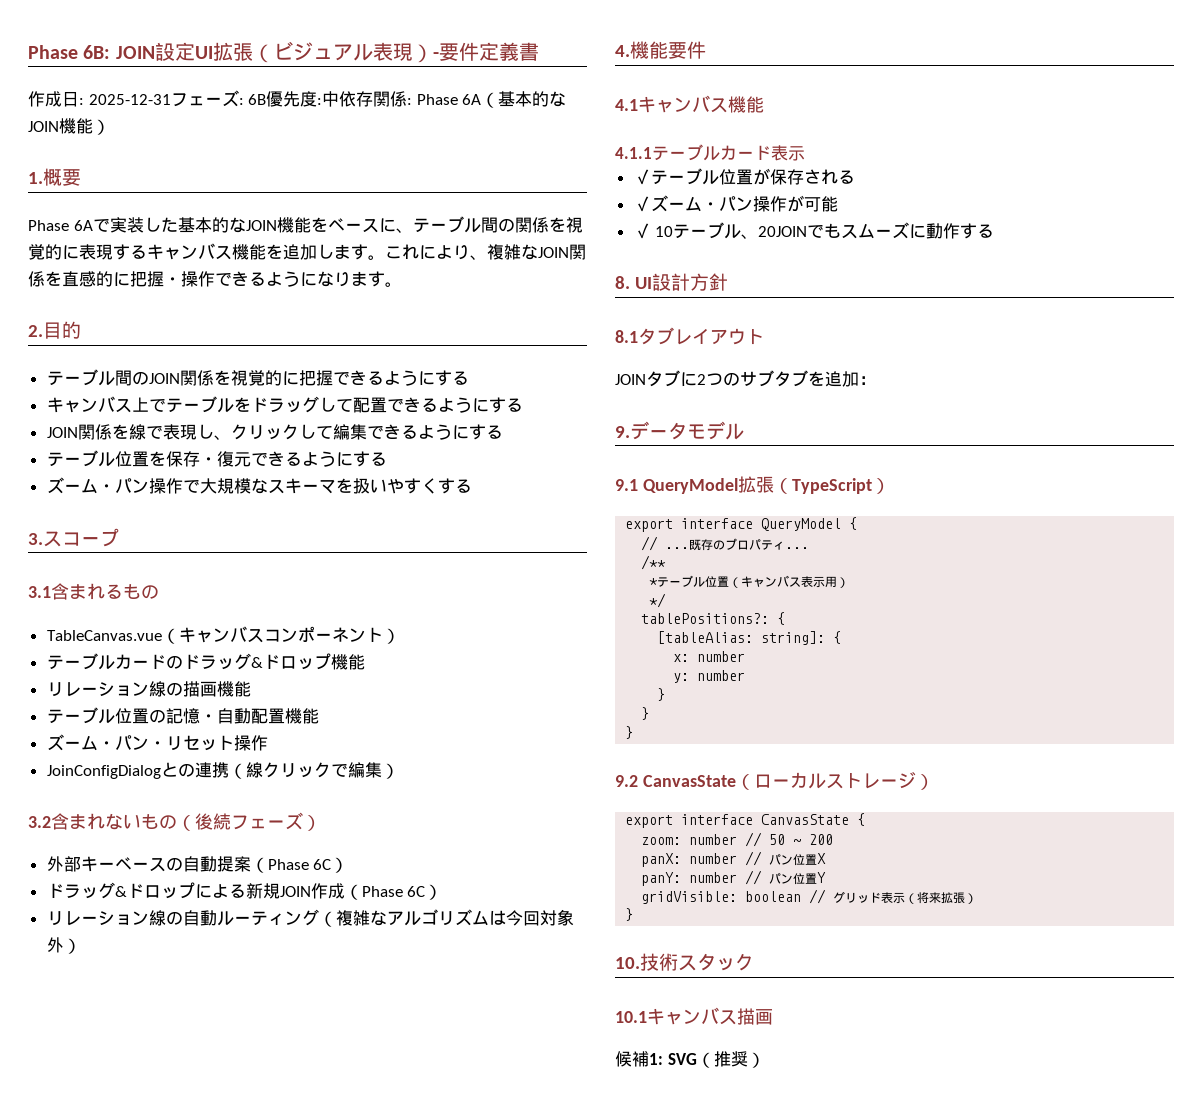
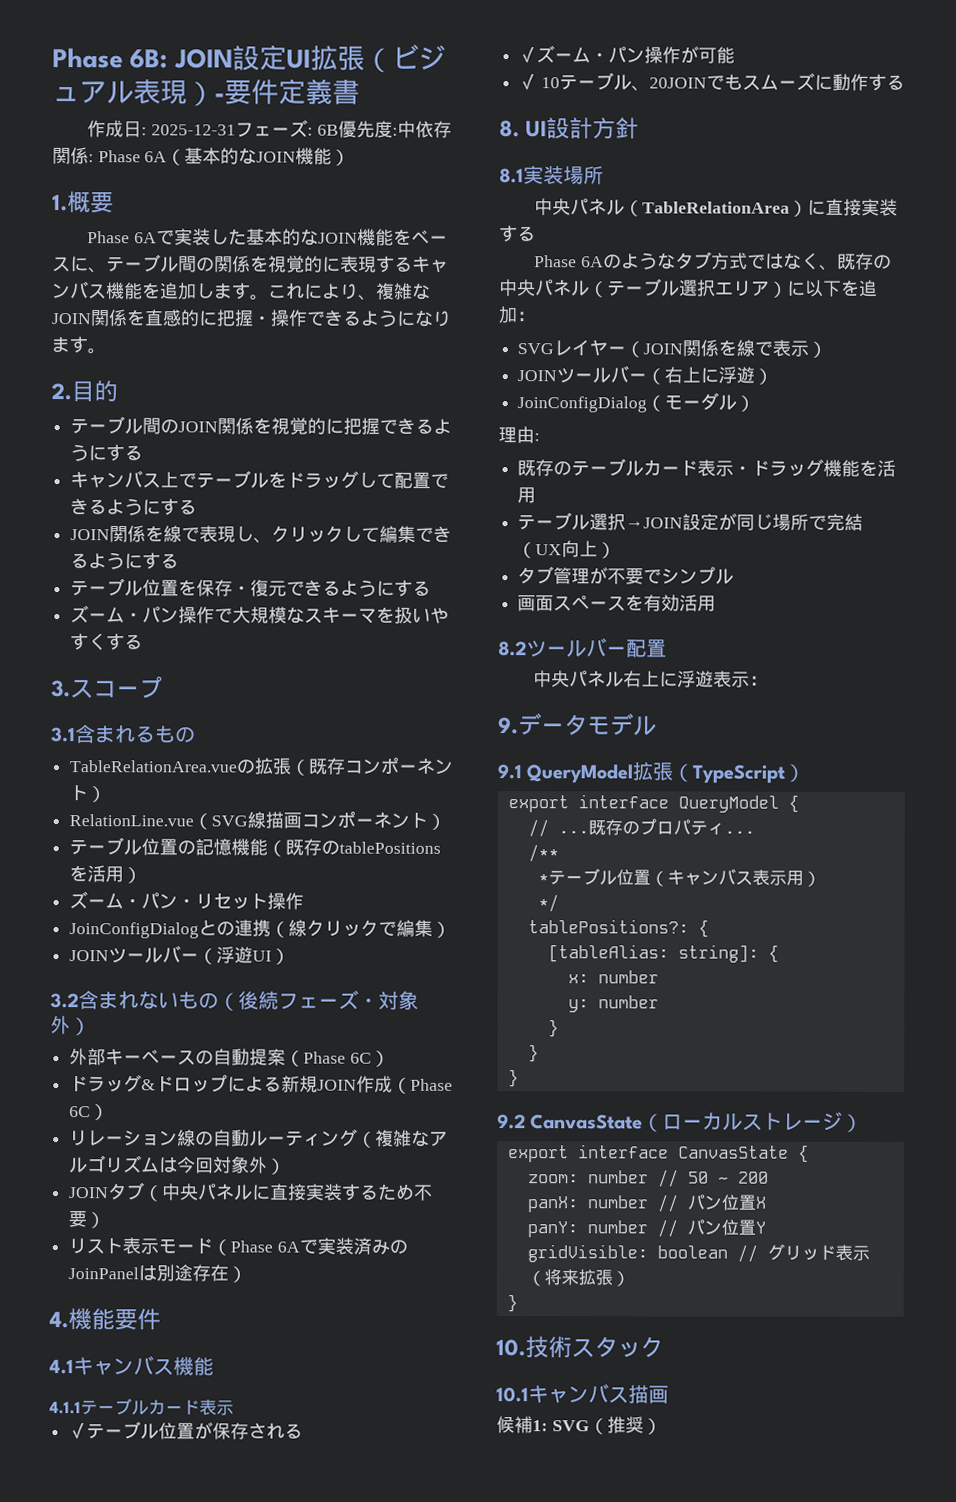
- TableCanvas.vue（キャンバスコンポーネント）
- テーブルカードのドラッグ&ドロップ機能
- リレーション線の描画機能
+ TableRelationArea.vueの拡張（既存コンポーネント）
+ RelationLine.vue（SVG線描画コンポーネント）
- テーブル位置の記憶・自動配置機能
+ テーブル位置の記憶機能（既存のtablePositionsを活用）
+ JOINツールバー（浮遊UI）
- 3.2含まれないもの（後続フェーズ）
+ 3.2含まれないもの（後続フェーズ・対象外）
+ JOINタブ（中央パネルに直接実装するため不要）
+ リスト表示モード（Phase 6Aで実装済みのJoinPanelは別途存在）
- 8.1タブレイアウト
- JOINタブに2つのサブタブを追加：
+ 8.1実装場所
+ 中央パネル（TableRelationArea）に直接実装する
+ Phase 6Aのようなタブ方式ではなく、既存の中央パネル（テーブル選択エリア）に以下を追加：
+ SVGレイヤー（JOIN関係を線で表示）
+ JOINツールバー（右上に浮遊）
+ JoinConfigDialog（モーダル）
+ 理由:
+ 既存のテーブルカード表示・ドラッグ機能を活用
+ テーブル選択→JOIN設定が同じ場所で完結（UX向上）
+ タブ管理が不要でシンプル
+ 画面スペースを有効活用
+ 8.2ツールバー配置
+ 中央パネル右上に浮遊表示：

